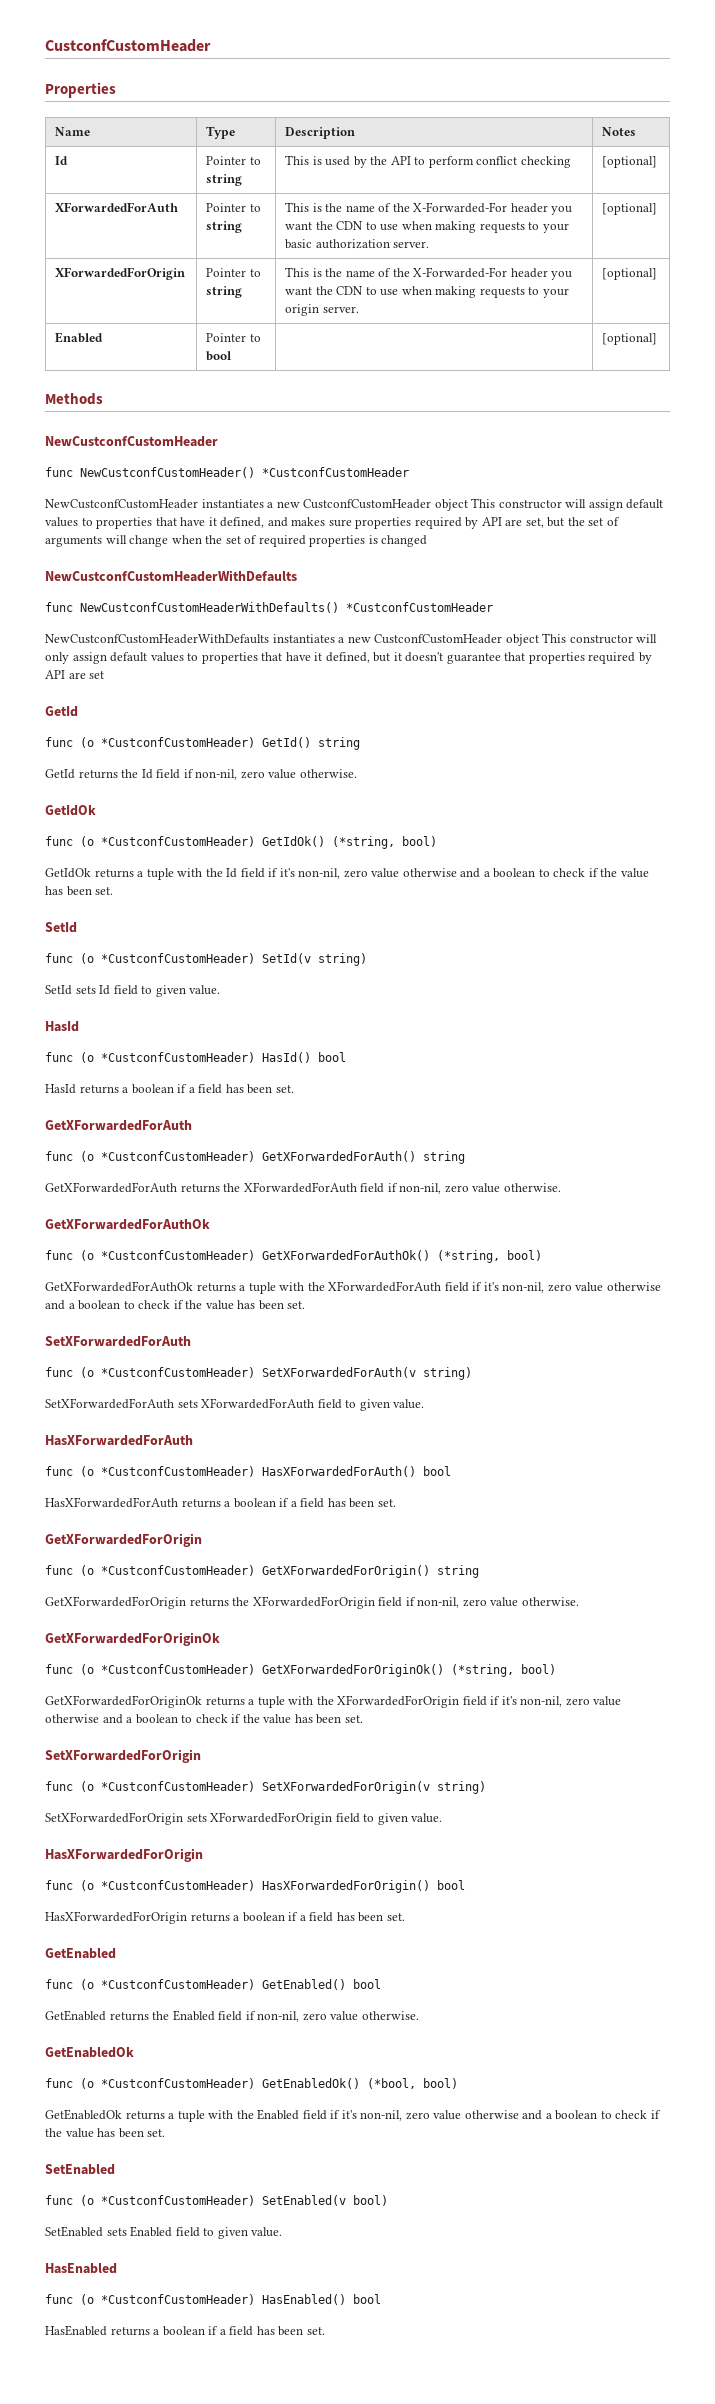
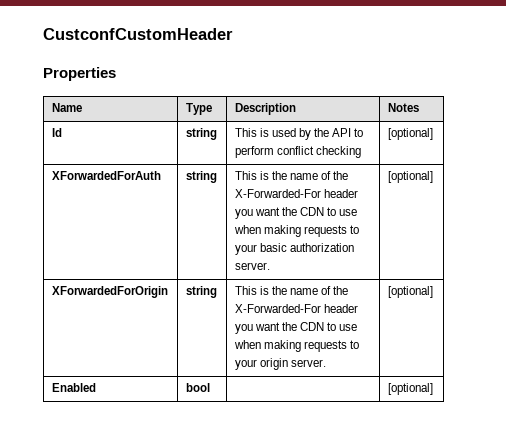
- Id | Pointer to string | This is used by the API to perform conflict checking | [optional]
+ Id | string | This is used by the API to perform conflict checking | [optional]
- XForwardedForAuth | Pointer to string | This is the name of the X-Forwarded-For header you want the CDN to use when making requests to your basic authorization server. | [optional]
+ XForwardedForAuth | string | This is the name of the X-Forwarded-For header you want the CDN to use when making requests to your basic authorization server. | [optional]
- XForwardedForOrigin | Pointer to string | This is the name of the X-Forwarded-For header you want the CDN to use when making requests to your origin server. | [optional]
+ XForwardedForOrigin | string | This is the name of the X-Forwarded-For header you want the CDN to use when making requests to your origin server. | [optional]
- Enabled | Pointer to bool | | [optional]
+ Enabled | bool | | [optional]
- Methods
- NewCustconfCustomHeader
- func NewCustconfCustomHeader() *CustconfCustomHeader
- NewCustconfCustomHeader instantiates a new CustconfCustomHeader object This constructor will assign default values to properties that have it defined, and makes sure properties required by API are set, but the set of arguments will change when the set of required properties is changed
- NewCustconfCustomHeaderWithDefaults
- func NewCustconfCustomHeaderWithDefaults() *CustconfCustomHeader
- NewCustconfCustomHeaderWithDefaults instantiates a new CustconfCustomHeader object This constructor will only assign default values to properties that have it defined, but it doesn't guarantee that properties required by API are set
- GetId
- func (o *CustconfCustomHeader) GetId() string
- GetId returns the Id field if non-nil, zero value otherwise.
- GetIdOk
- func (o *CustconfCustomHeader) GetIdOk() (*string, bool)
- GetIdOk returns a tuple with the Id field if it's non-nil, zero value otherwise and a boolean to check if the value has been set.
- SetId
- func (o *CustconfCustomHeader) SetId(v string)
- SetId sets Id field to given value.
- HasId
- func (o *CustconfCustomHeader) HasId() bool
- HasId returns a boolean if a field has been set.
- GetXForwardedForAuth
- func (o *CustconfCustomHeader) GetXForwardedForAuth() string
- GetXForwardedForAuth returns the XForwardedForAuth field if non-nil, zero value otherwise.
- GetXForwardedForAuthOk
- func (o *CustconfCustomHeader) GetXForwardedForAuthOk() (*string, bool)
- GetXForwardedForAuthOk returns a tuple with the XForwardedForAuth field if it's non-nil, zero value otherwise and a boolean to check if the value has been set.
- SetXForwardedForAuth
- func (o *CustconfCustomHeader) SetXForwardedForAuth(v string)
- SetXForwardedForAuth sets XForwardedForAuth field to given value.
- HasXForwardedForAuth
- func (o *CustconfCustomHeader) HasXForwardedForAuth() bool
- HasXForwardedForAuth returns a boolean if a field has been set.
- GetXForwardedForOrigin
- func (o *CustconfCustomHeader) GetXForwardedForOrigin() string
- GetXForwardedForOrigin returns the XForwardedForOrigin field if non-nil, zero value otherwise.
- GetXForwardedForOriginOk
- func (o *CustconfCustomHeader) GetXForwardedForOriginOk() (*string, bool)
- GetXForwardedForOriginOk returns a tuple with the XForwardedForOrigin field if it's non-nil, zero value otherwise and a boolean to check if the value has been set.
- SetXForwardedForOrigin
- func (o *CustconfCustomHeader) SetXForwardedForOrigin(v string)
- SetXForwardedForOrigin sets XForwardedForOrigin field to given value.
- HasXForwardedForOrigin
- func (o *CustconfCustomHeader) HasXForwardedForOrigin() bool
- HasXForwardedForOrigin returns a boolean if a field has been set.
- GetEnabled
- func (o *CustconfCustomHeader) GetEnabled() bool
- GetEnabled returns the Enabled field if non-nil, zero value otherwise.
- GetEnabledOk
- func (o *CustconfCustomHeader) GetEnabledOk() (*bool, bool)
- GetEnabledOk returns a tuple with the Enabled field if it's non-nil, zero value otherwise and a boolean to check if the value has been set.
- SetEnabled
- func (o *CustconfCustomHeader) SetEnabled(v bool)
- SetEnabled sets Enabled field to given value.
- HasEnabled
- func (o *CustconfCustomHeader) HasEnabled() bool
- HasEnabled returns a boolean if a field has been set.

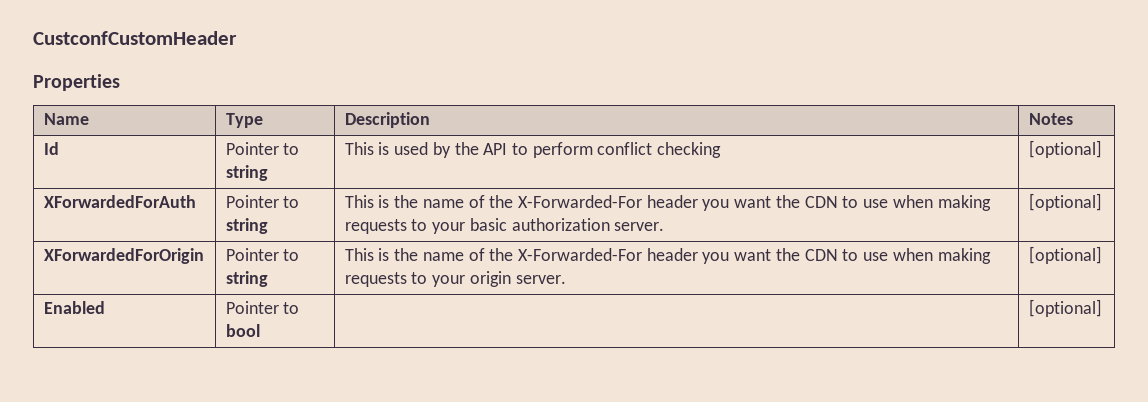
- Id | string | This is used by the API to perform conflict checking | [optional]
+ Id | Pointer to string | This is used by the API to perform conflict checking | [optional]
- XForwardedForAuth | string | This is the name of the X-Forwarded-For header you want the CDN to use when making requests to your basic authorization server. | [optional]
+ XForwardedForAuth | Pointer to string | This is the name of the X-Forwarded-For header you want the CDN to use when making requests to your basic authorization server. | [optional]
- XForwardedForOrigin | string | This is the name of the X-Forwarded-For header you want the CDN to use when making requests to your origin server. | [optional]
+ XForwardedForOrigin | Pointer to string | This is the name of the X-Forwarded-For header you want the CDN to use when making requests to your origin server. | [optional]
- Enabled | bool | | [optional]
+ Enabled | Pointer to bool | | [optional]

